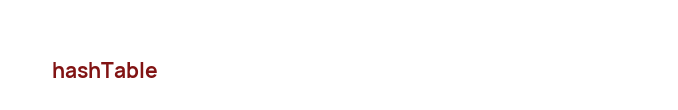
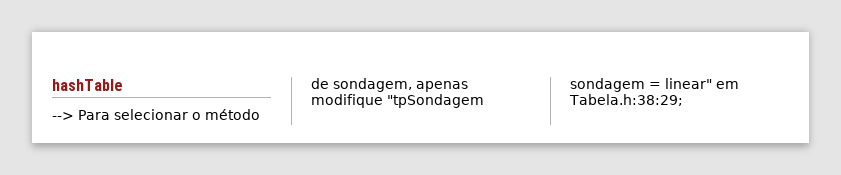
+ --> Para selecionar o método de sondagem, apenas modifique "tpSondagem sondagem = linear" em Tabela.h:38:29;

